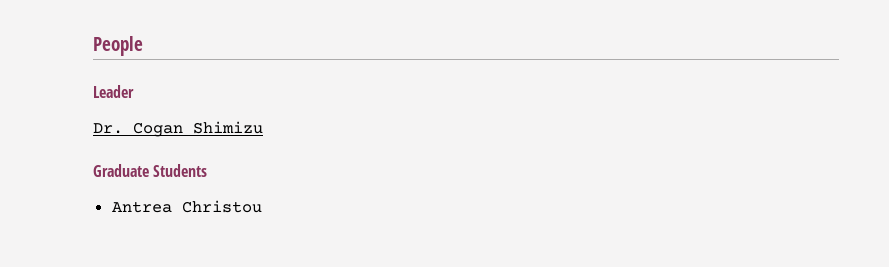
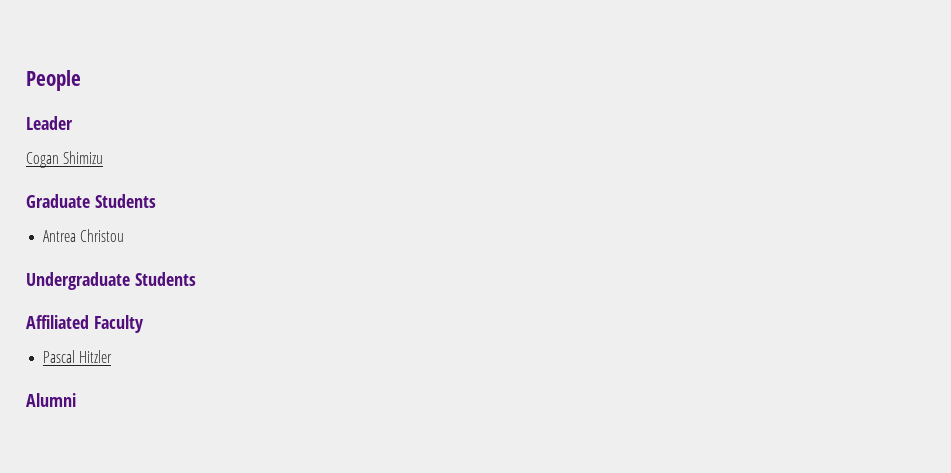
- Dr. Cogan Shimizu
+ Cogan Shimizu
+ Undergraduate Students
+ Affiliated Faculty
+ Pascal Hitzler
+ Alumni

